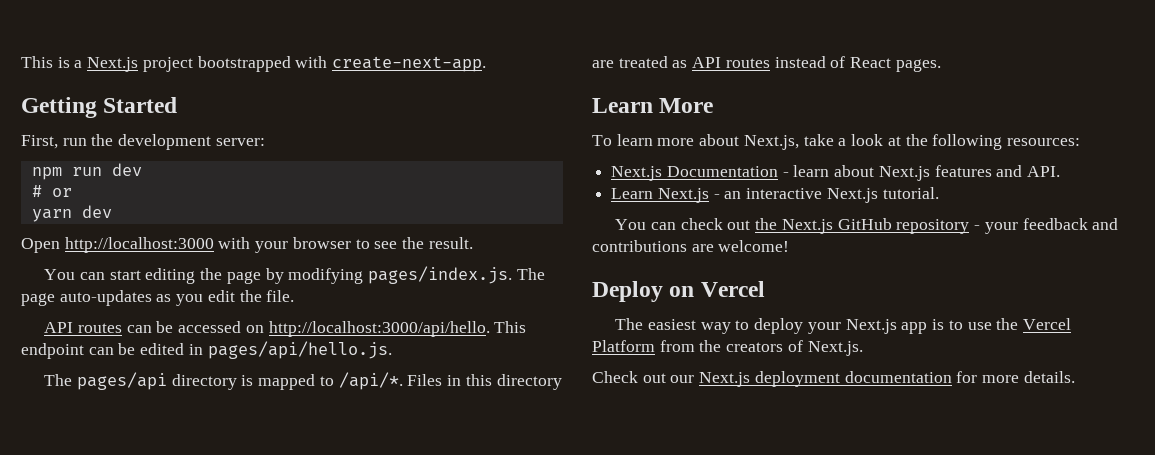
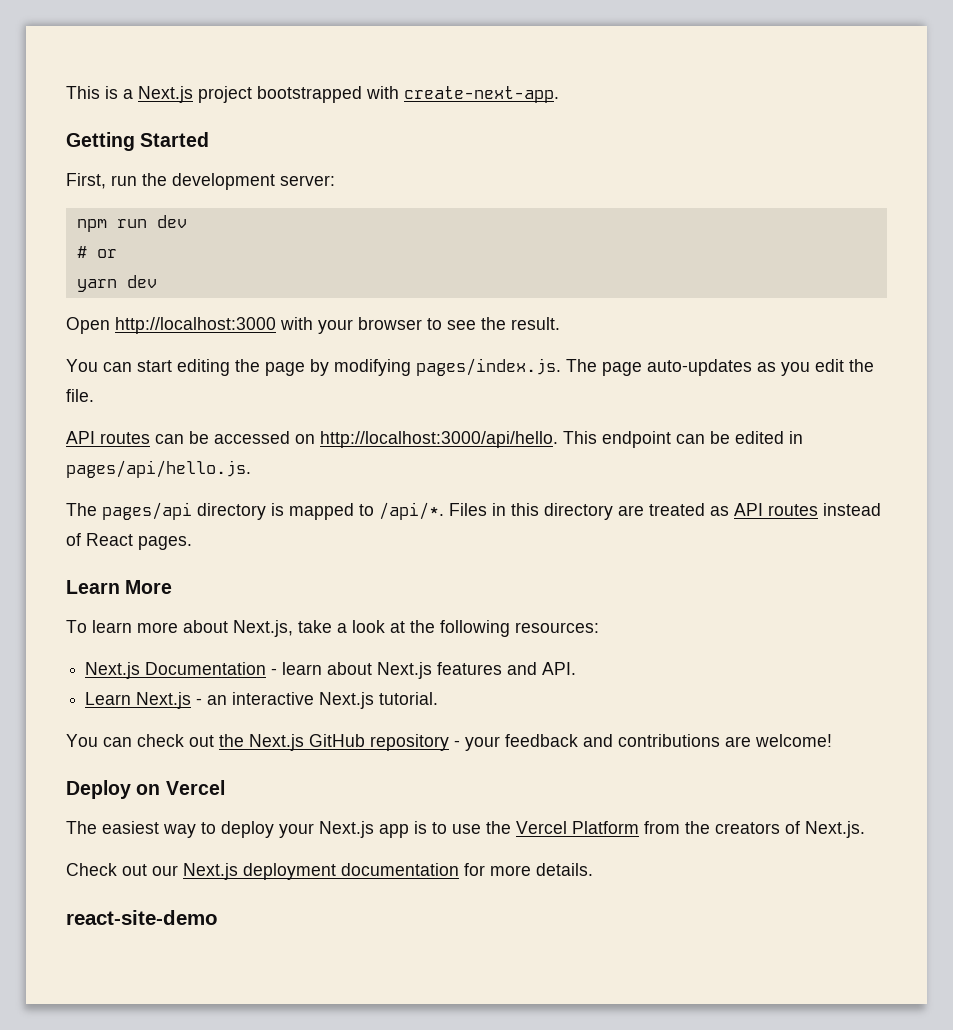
+ react-site-demo

